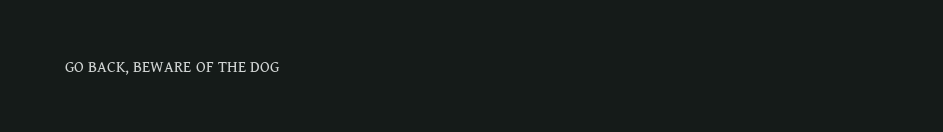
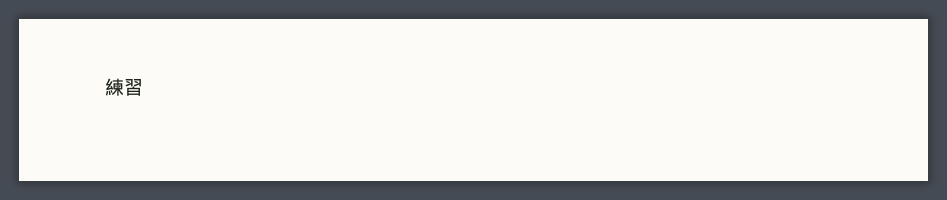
- GO BACK, BEWARE OF THE DOG
+ 練習

